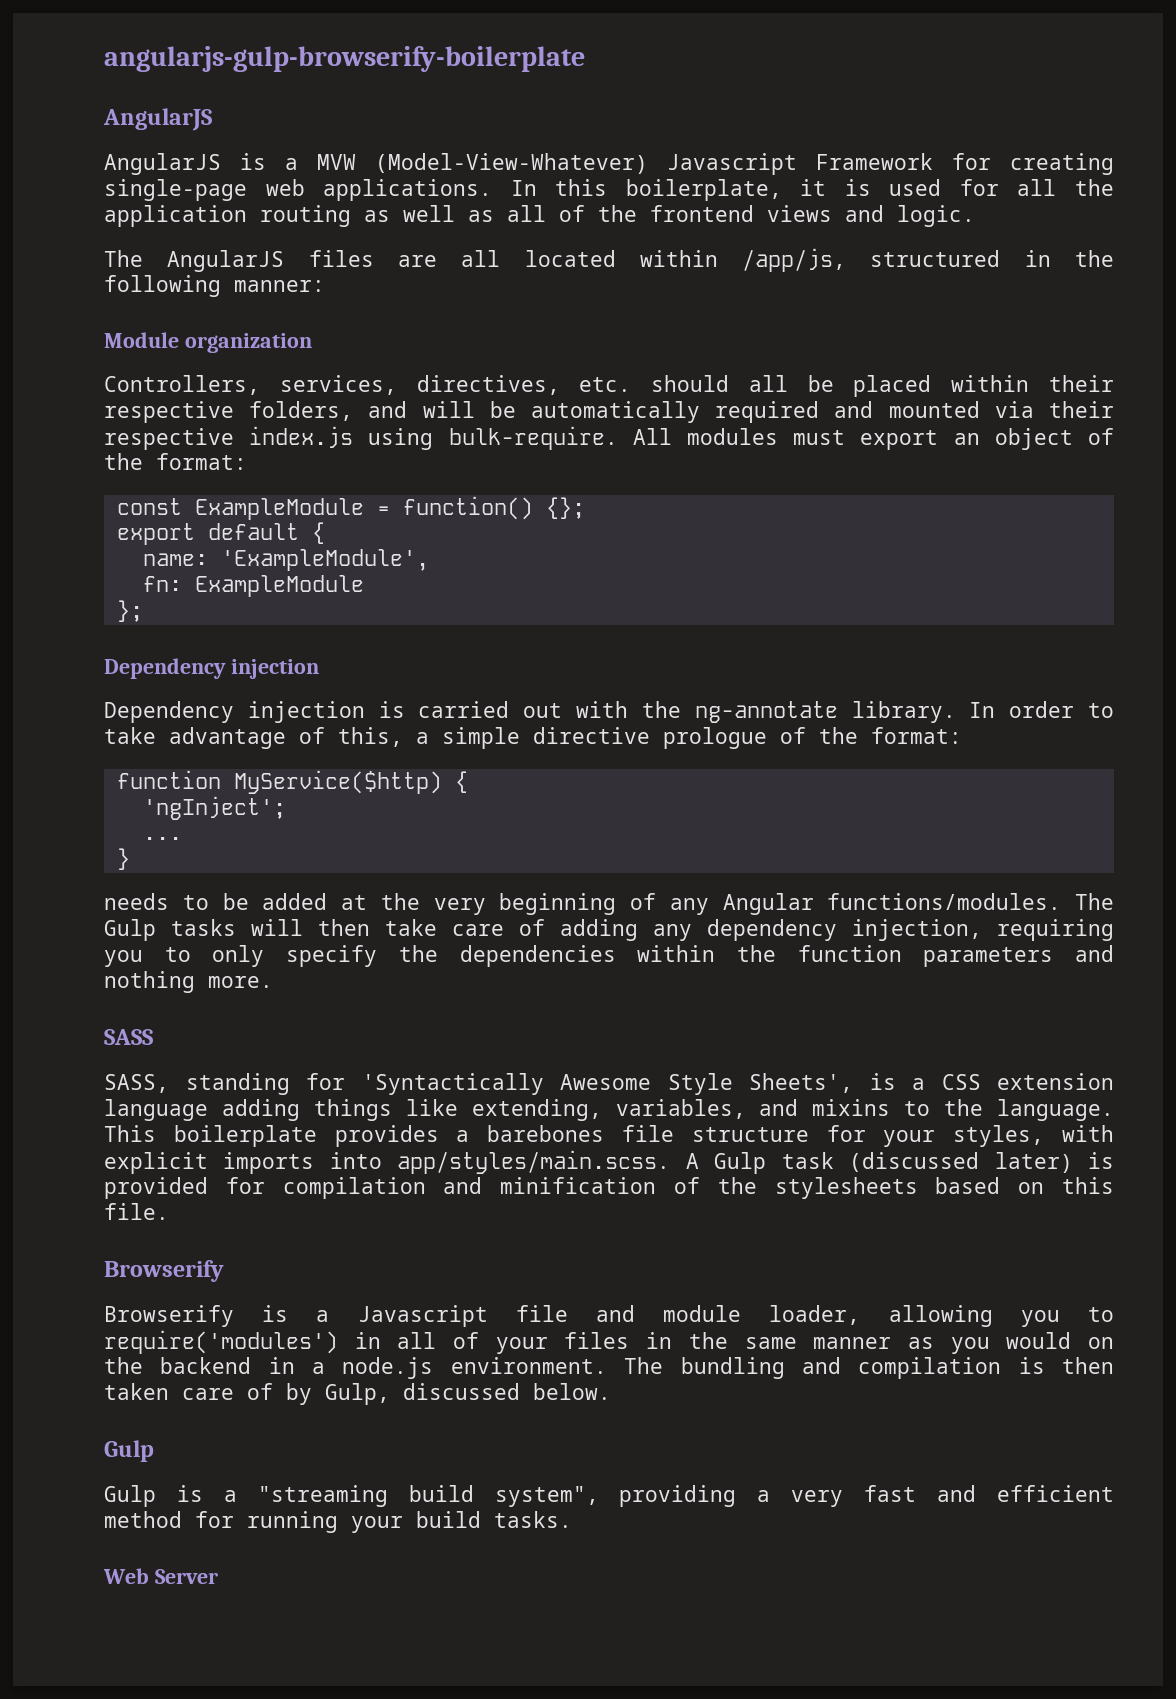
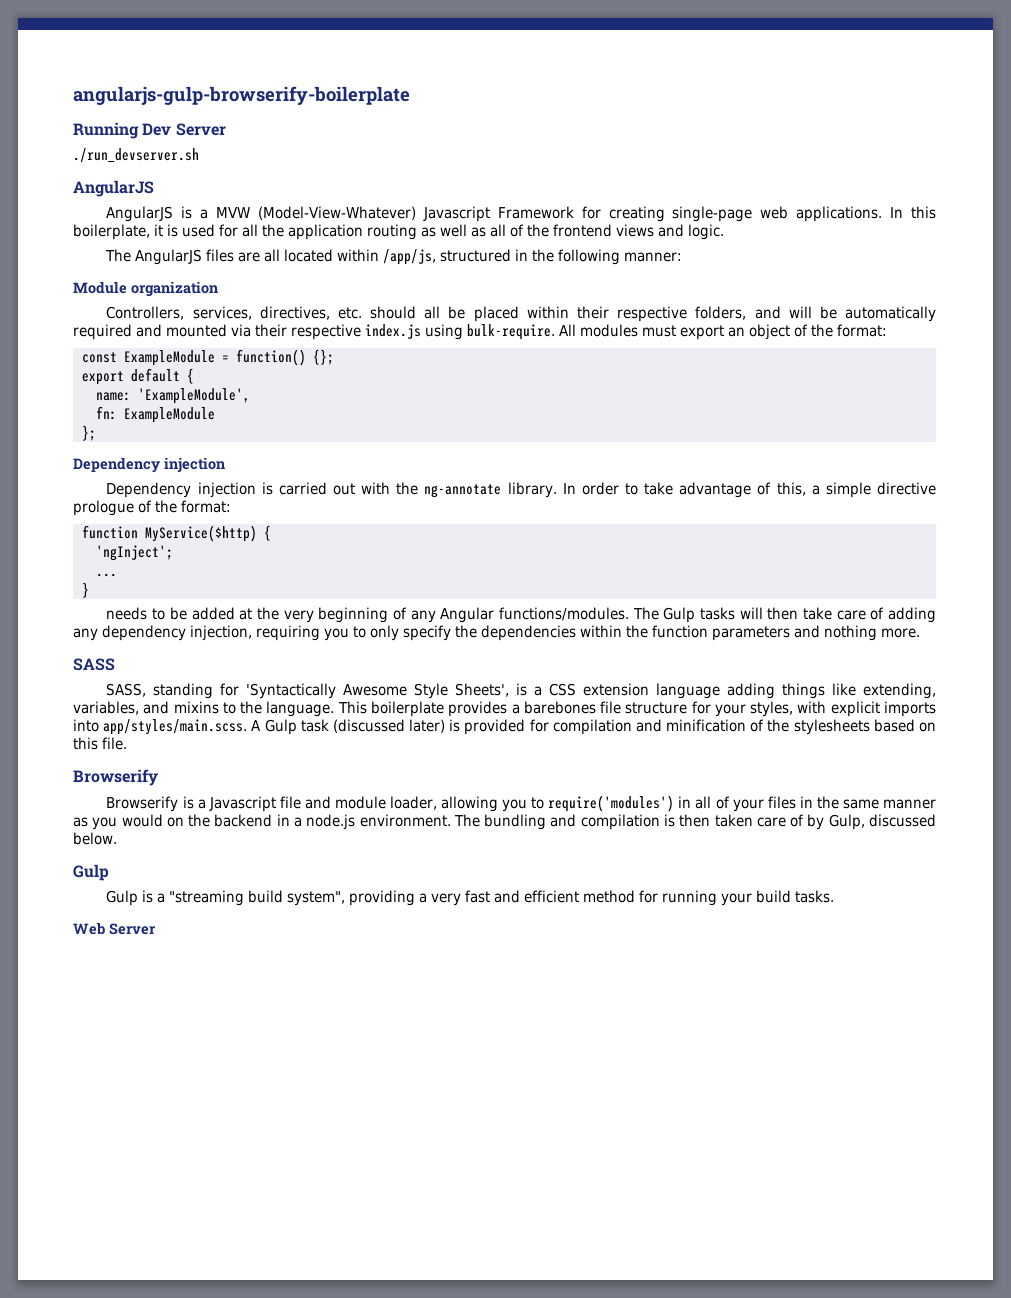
+ Running Dev Server
+ ./run_devserver.sh

